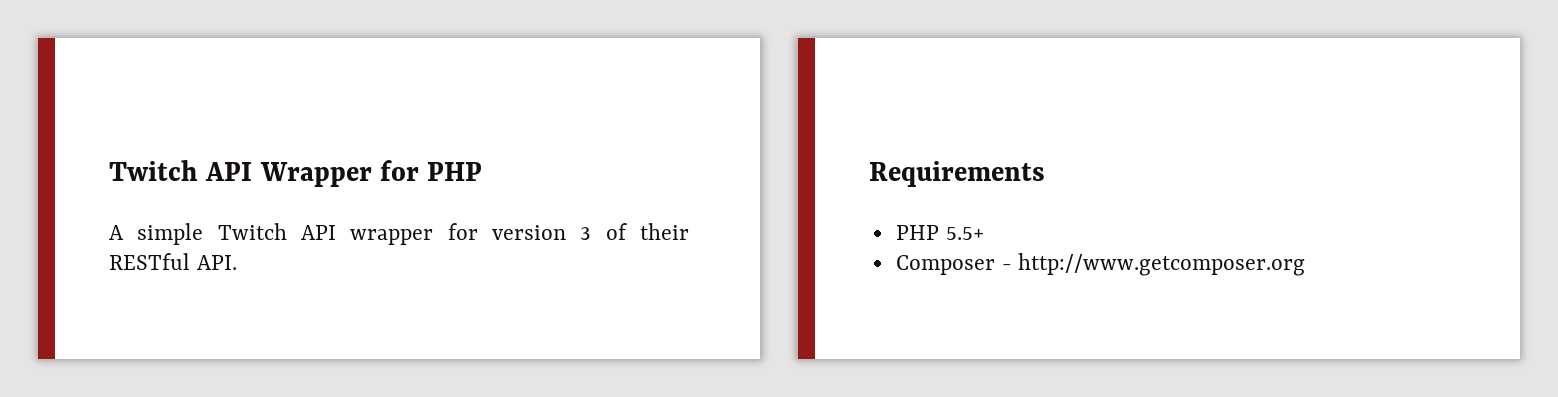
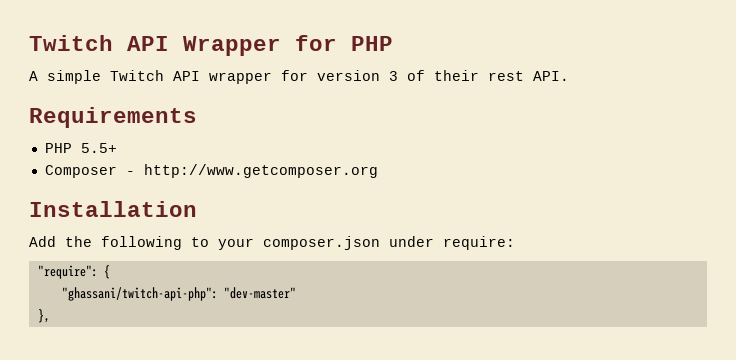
- A simple Twitch API wrapper for version 3 of their RESTful API.
+ A simple Twitch API wrapper for version 3 of their rest API.
+ Installation
+ Add the following to your composer.json under require:
+ "require": {
+ "ghassani/twitch-api-php": "dev-master"
+ },

